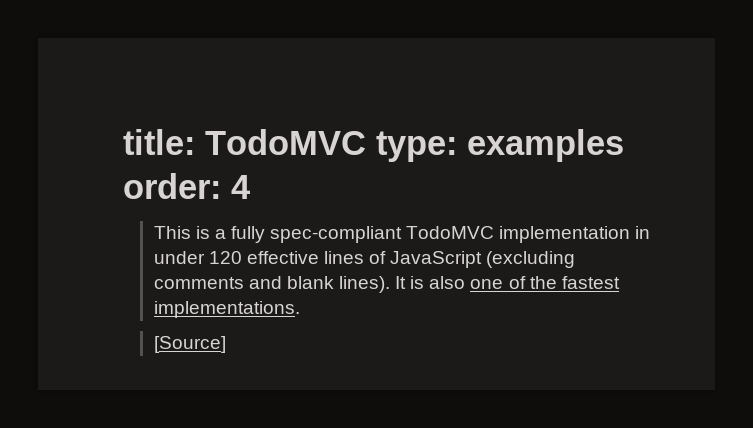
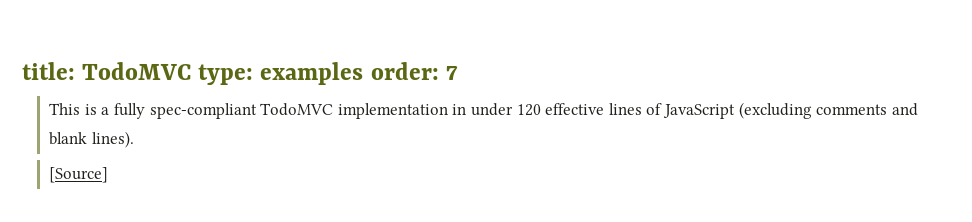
- title: TodoMVC type: examples order: 4
+ title: TodoMVC type: examples order: 7
- It is also one of the fastest implementations.

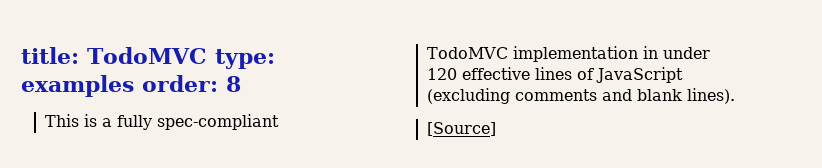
- title: TodoMVC type: examples order: 7
+ title: TodoMVC type: examples order: 8

